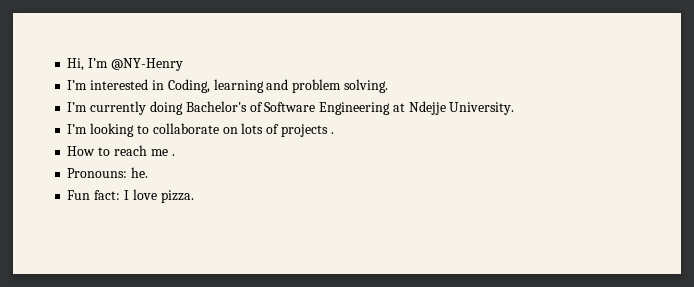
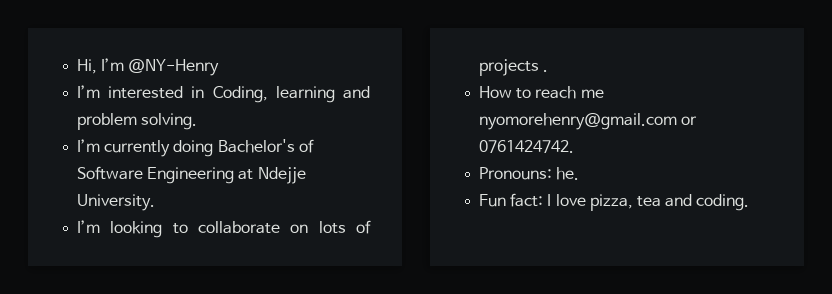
- How to reach me .
+ How to reach me nyomorehenry@gmail.com or 0761424742.
- Fun fact: I love pizza.
+ Fun fact: I love pizza, tea and coding.

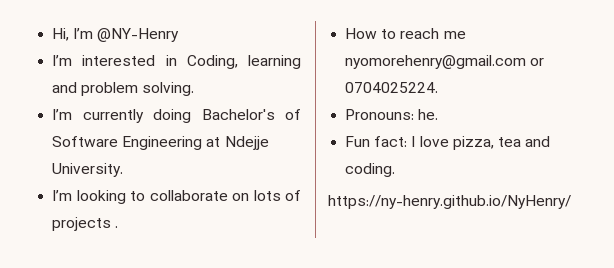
- How to reach me nyomorehenry@gmail.com or 0761424742.
+ How to reach me nyomorehenry@gmail.com or 0704025224.
+ https://ny-henry.github.io/NyHenry/

